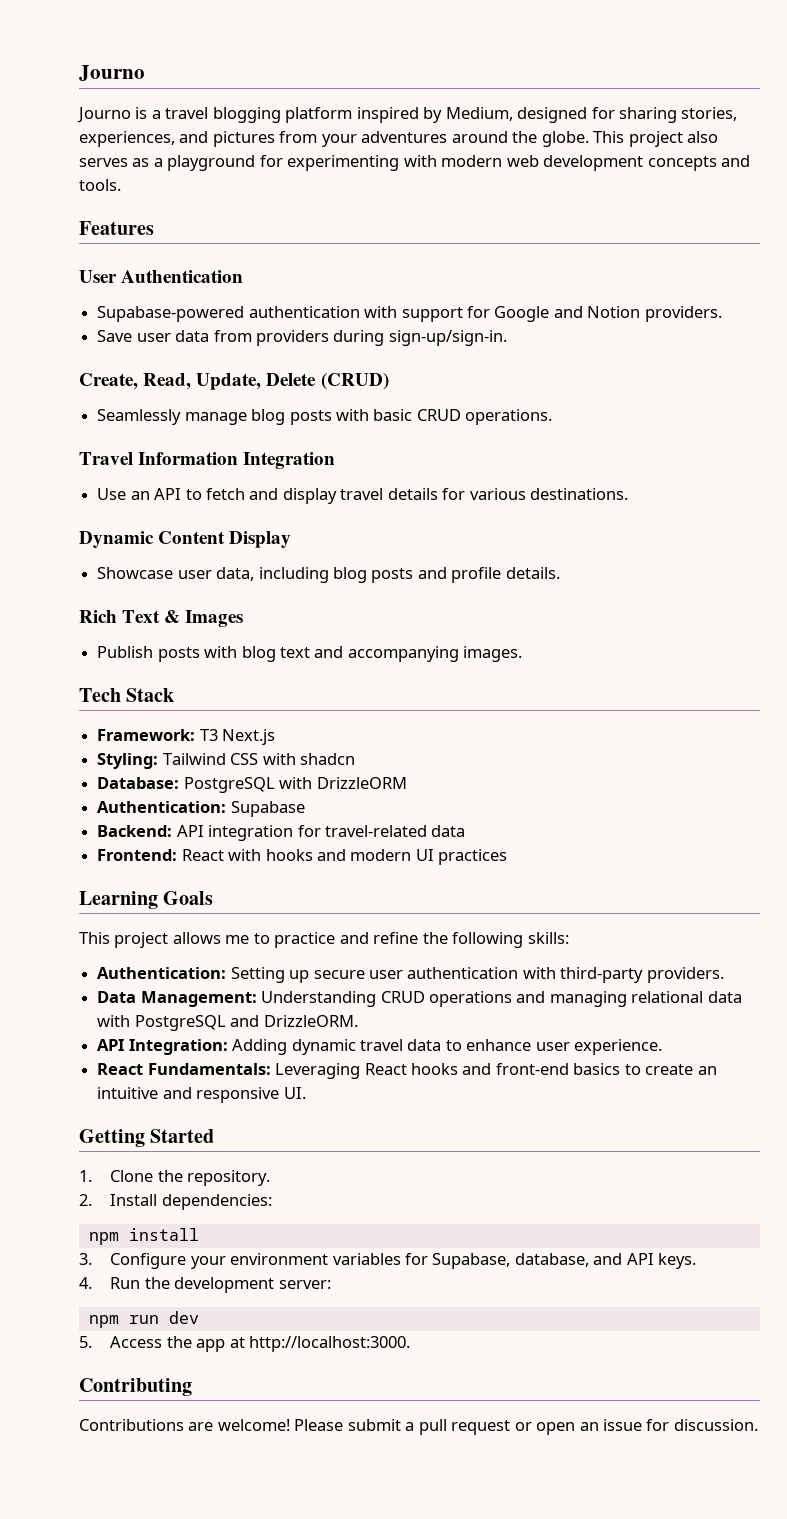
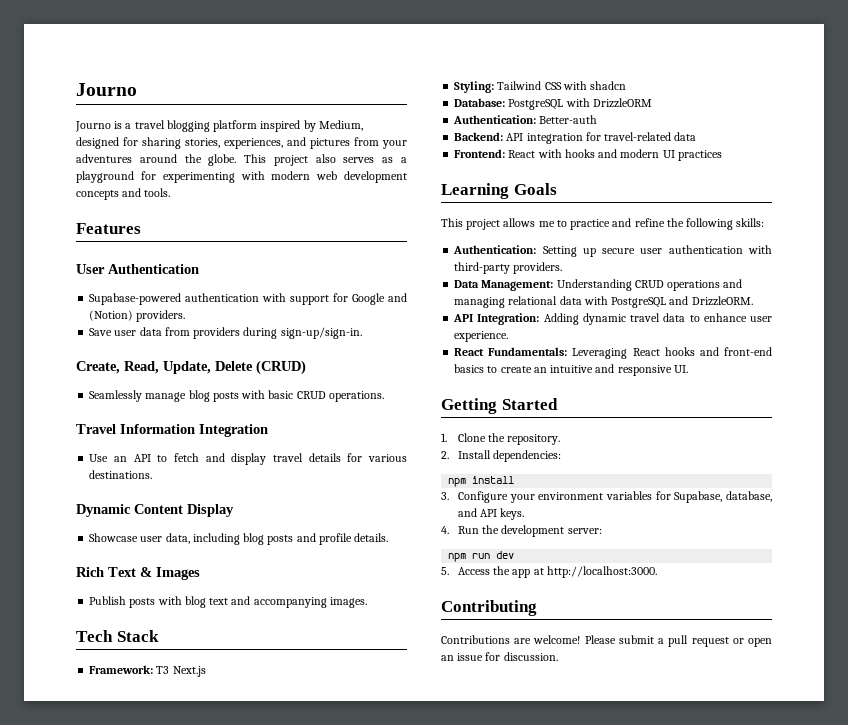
- Supabase-powered authentication with support for Google and Notion providers.
+ Supabase-powered authentication with support for Google and (Notion) providers.
- Authentication: Supabase
+ Authentication: Better-auth

